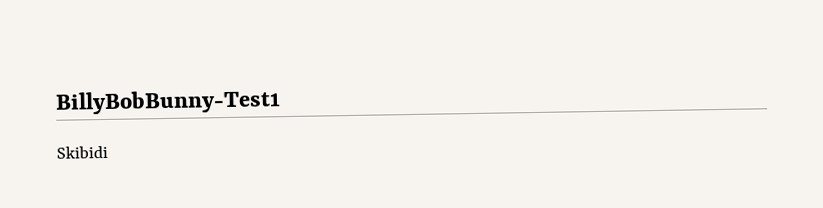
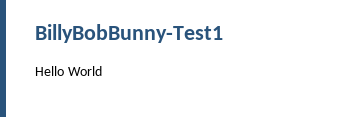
- Skibidi
+ Hello World

